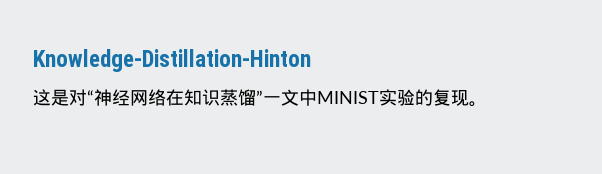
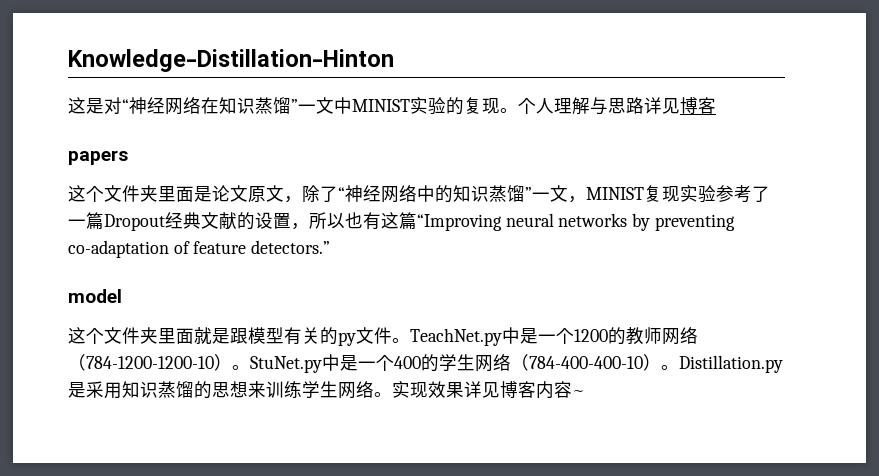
+ 个人理解与思路详见博客
+ papers
+ 这个文件夹里面是论文原文，除了“神经网络中的知识蒸馏”一文，MINIST复现实验参考了一篇Dropout经典文献的设置，所以也有这篇“Improving neural networks by preventing co-adaptation of feature detectors.”
+ model
+ 这个文件夹里面就是跟模型有关的py文件。TeachNet.py中是一个1200的教师网络（784-1200-1200-10）。StuNet.py中是一个400的学生网络（784-400-400-10）。Distillation.py是采用知识蒸馏的思想来训练学生网络。实现效果详见博客内容~

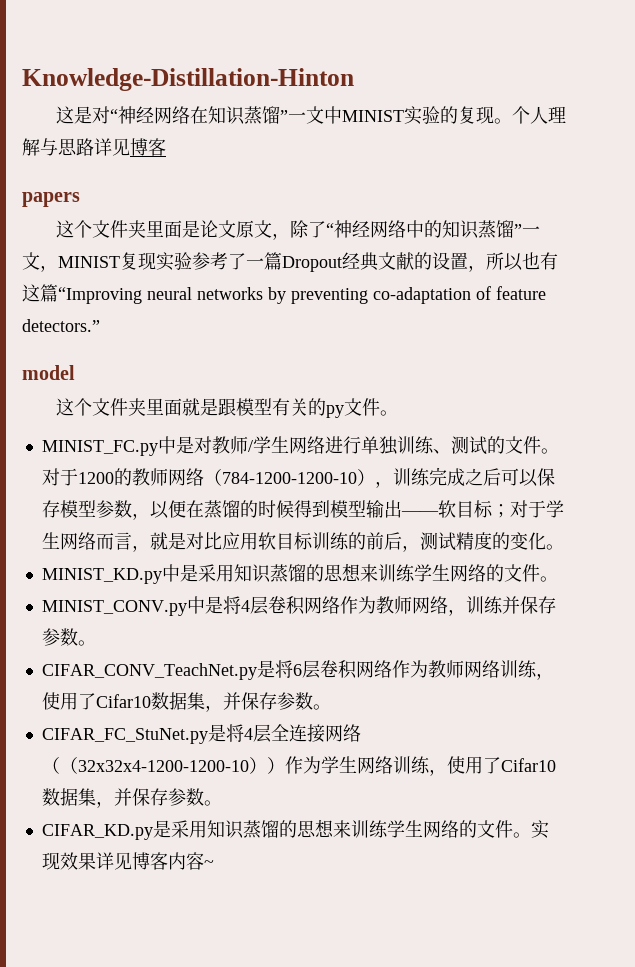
- 这个文件夹里面就是跟模型有关的py文件。TeachNet.py中是一个1200的教师网络（784-1200-1200-10）。StuNet.py中是一个400的学生网络（784-400-400-10）。Distillation.py是采用知识蒸馏的思想来训练学生网络。
+ 这个文件夹里面就是跟模型有关的py文件。
+ MINIST_FC.py中是对教师/学生网络进行单独训练、测试的文件。对于1200的教师网络（784-1200-1200-10），训练完成之后可以保存模型参数，以便在蒸馏的时候得到模型输出——软目标；对于学生网络而言，就是对比应用软目标训练的前后，测试精度的变化。
+ MINIST_KD.py中是采用知识蒸馏的思想来训练学生网络的文件。
+ MINIST_CONV.py中是将4层卷积网络作为教师网络，训练并保存参数。
+ CIFAR_CONV_TeachNet.py是将6层卷积网络作为教师网络训练，使用了Cifar10数据集，并保存参数。
+ CIFAR_FC_StuNet.py是将4层全连接网络（（32x32x4-1200-1200-10））作为学生网络训练，使用了Cifar10数据集，并保存参数。
+ CIFAR_KD.py是采用知识蒸馏的思想来训练学生网络的文件。

